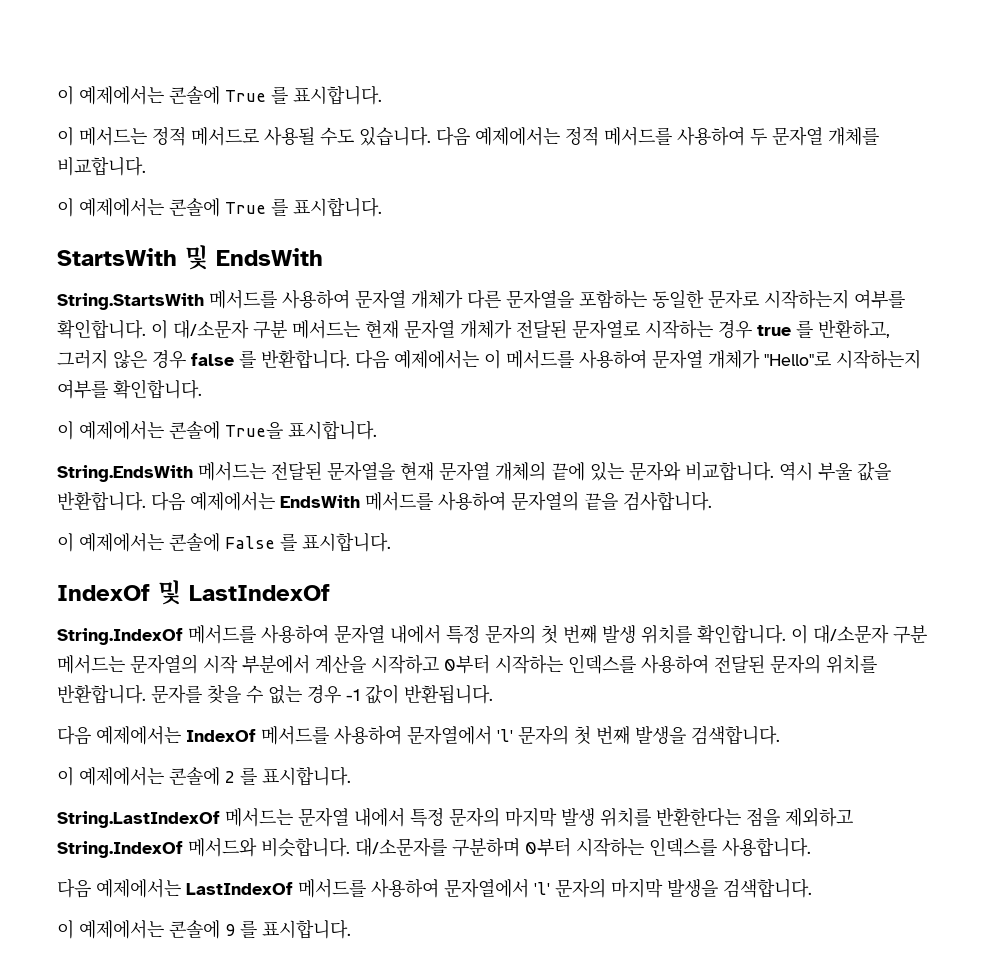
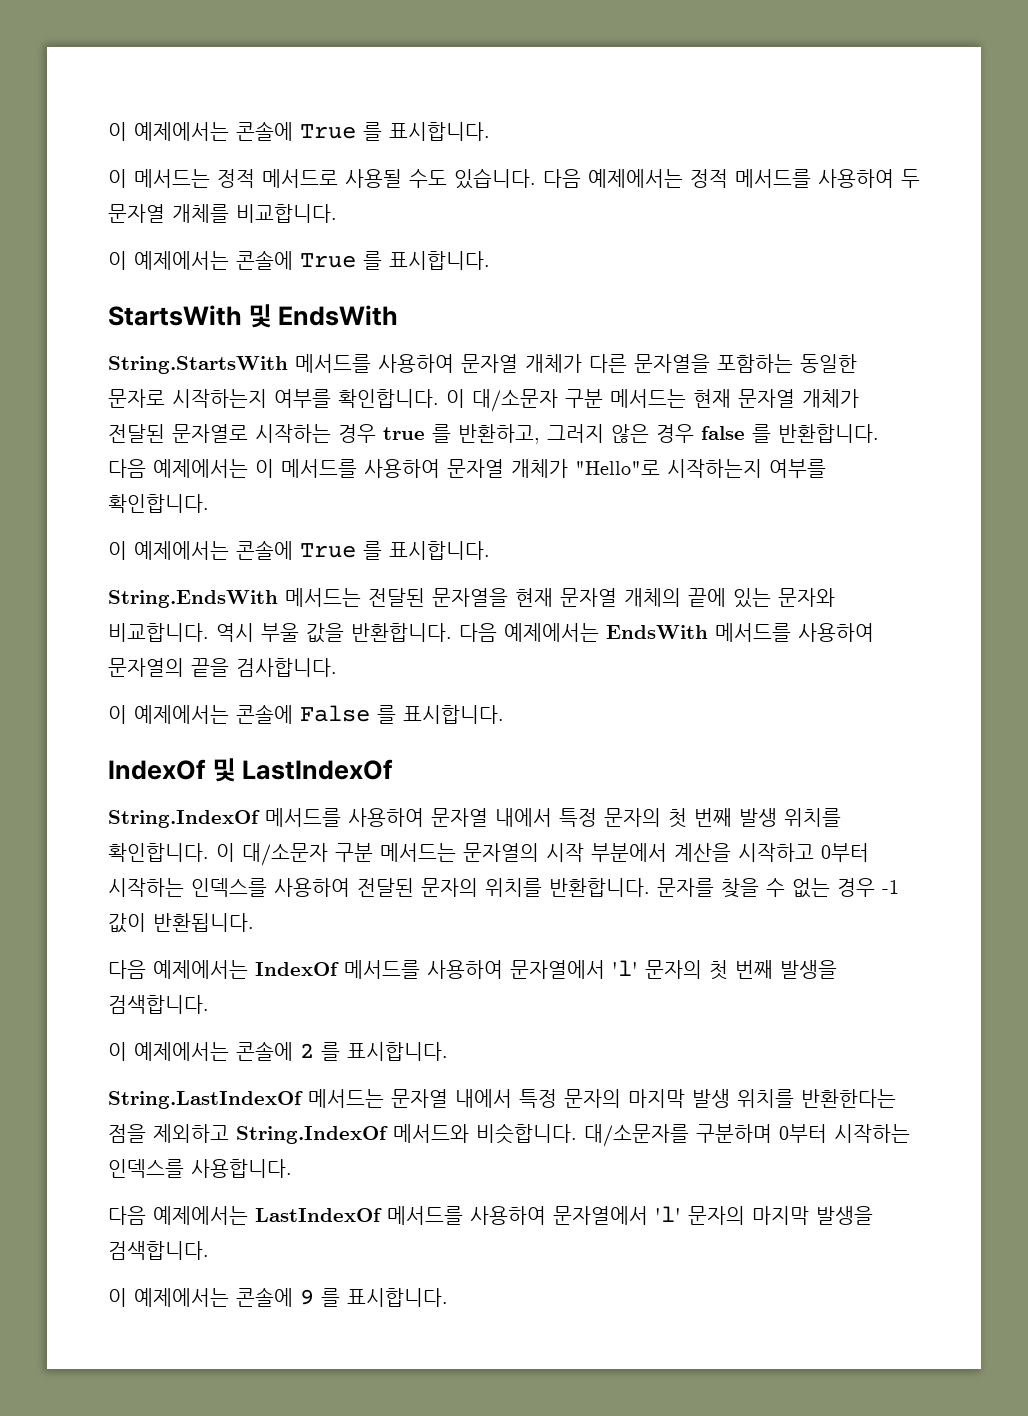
  다음 예제에서는 이 메서드를 사용하여 문자열 개체가 "Hello"로 시작하는지 여부를 확인합니다.
- 이 예제에서는 콘솔에 True을 표시합니다.
+ 이 예제에서는 콘솔에 True 를 표시합니다.

